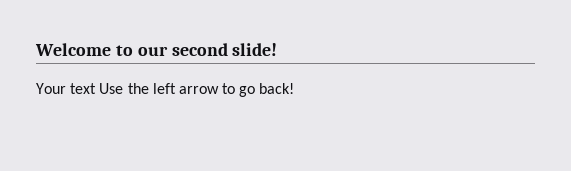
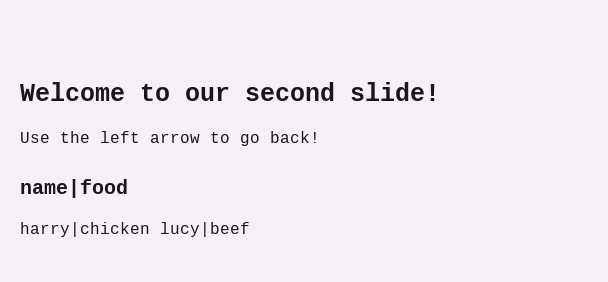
- Your text Use the left arrow to go back!
+ Use the left arrow to go back!
+ name|food
+ harry|chicken lucy|beef

